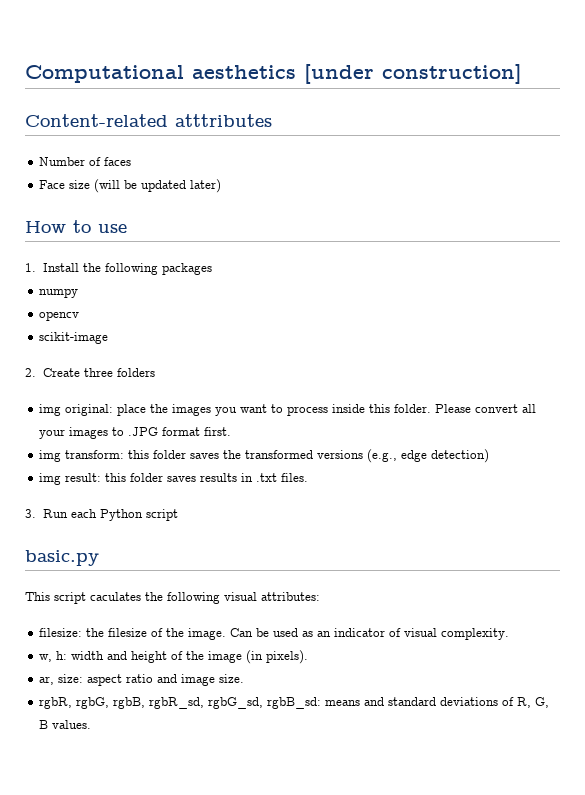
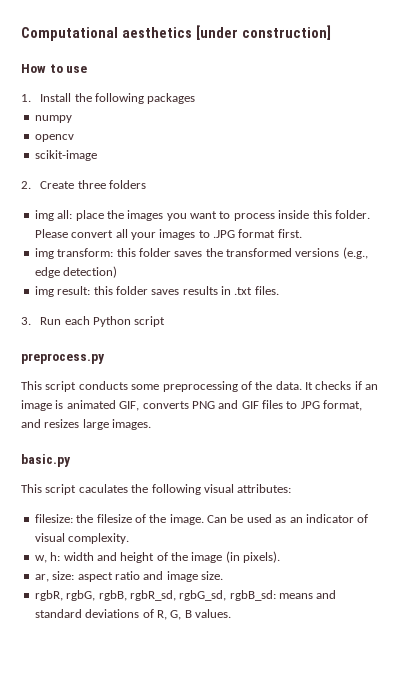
- Content-related atttributes
- Number of faces
- Face size (will be updated later)
- img original: place the images you want to process inside this folder.
+ img all: place the images you want to process inside this folder.
+ preprocess.py
+ This script conducts some preprocessing of the data. It checks if an image is animated GIF, converts PNG and GIF files to JPG format, and resizes large images.

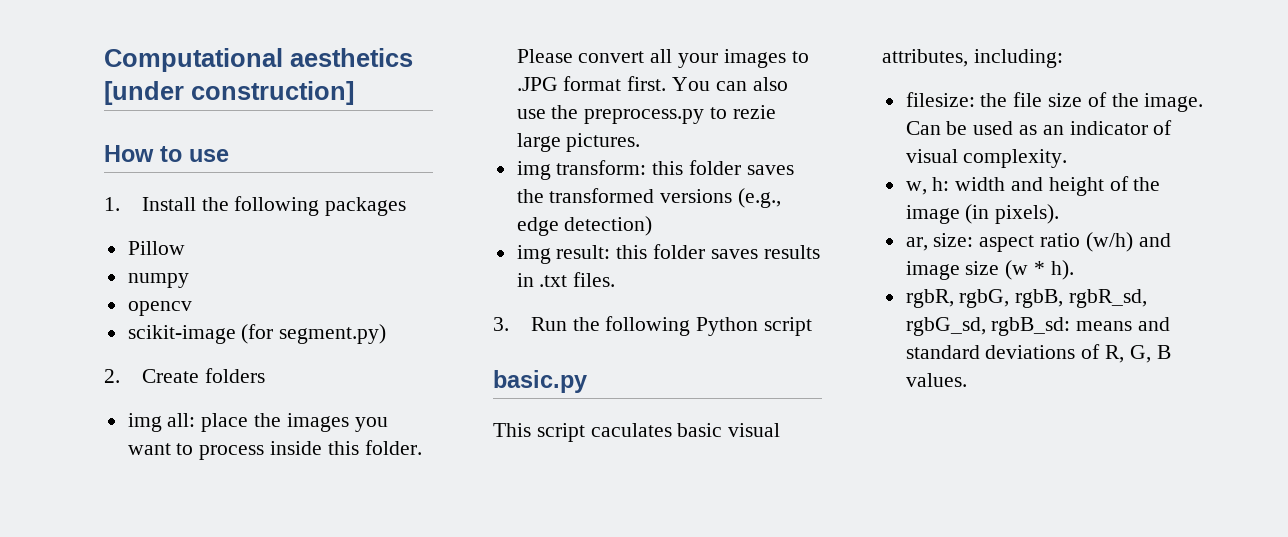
+ Pillow
- scikit-image
+ scikit-image (for segment.py)
- 2. Create three folders
+ 2. Create folders
+ You can also use the preprocess.py to rezie large pictures.
- 3. Run each Python script
+ 3. Run the following Python script
- preprocess.py
- This script conducts some preprocessing of the data. It checks if an image is animated GIF, converts PNG and GIF files to JPG format, and resizes large images.
- This script caculates the following visual attributes:
+ This script caculates basic visual attributes, including:
- filesize: the filesize of the image.
+ filesize: the file size of the image.
- ar, size: aspect ratio and image size.
+ ar, size: aspect ratio (w/h) and image size (w * h).

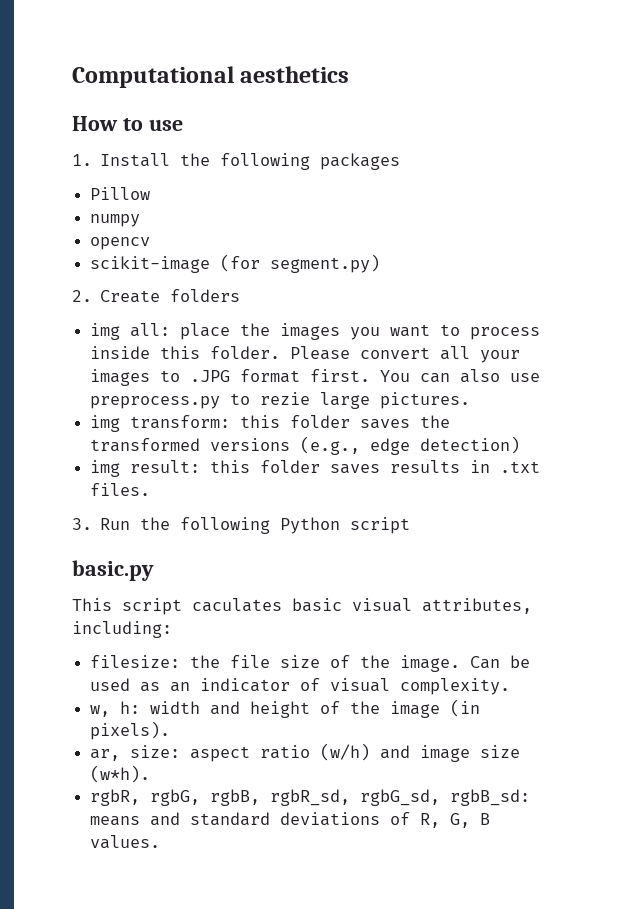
- Computational aesthetics [under construction]
+ Computational aesthetics
- You can also use the preprocess.py to rezie large pictures.
+ You can also use preprocess.py to rezie large pictures.
- ar, size: aspect ratio (w/h) and image size (w * h).
+ ar, size: aspect ratio (w/h) and image size (w*h).

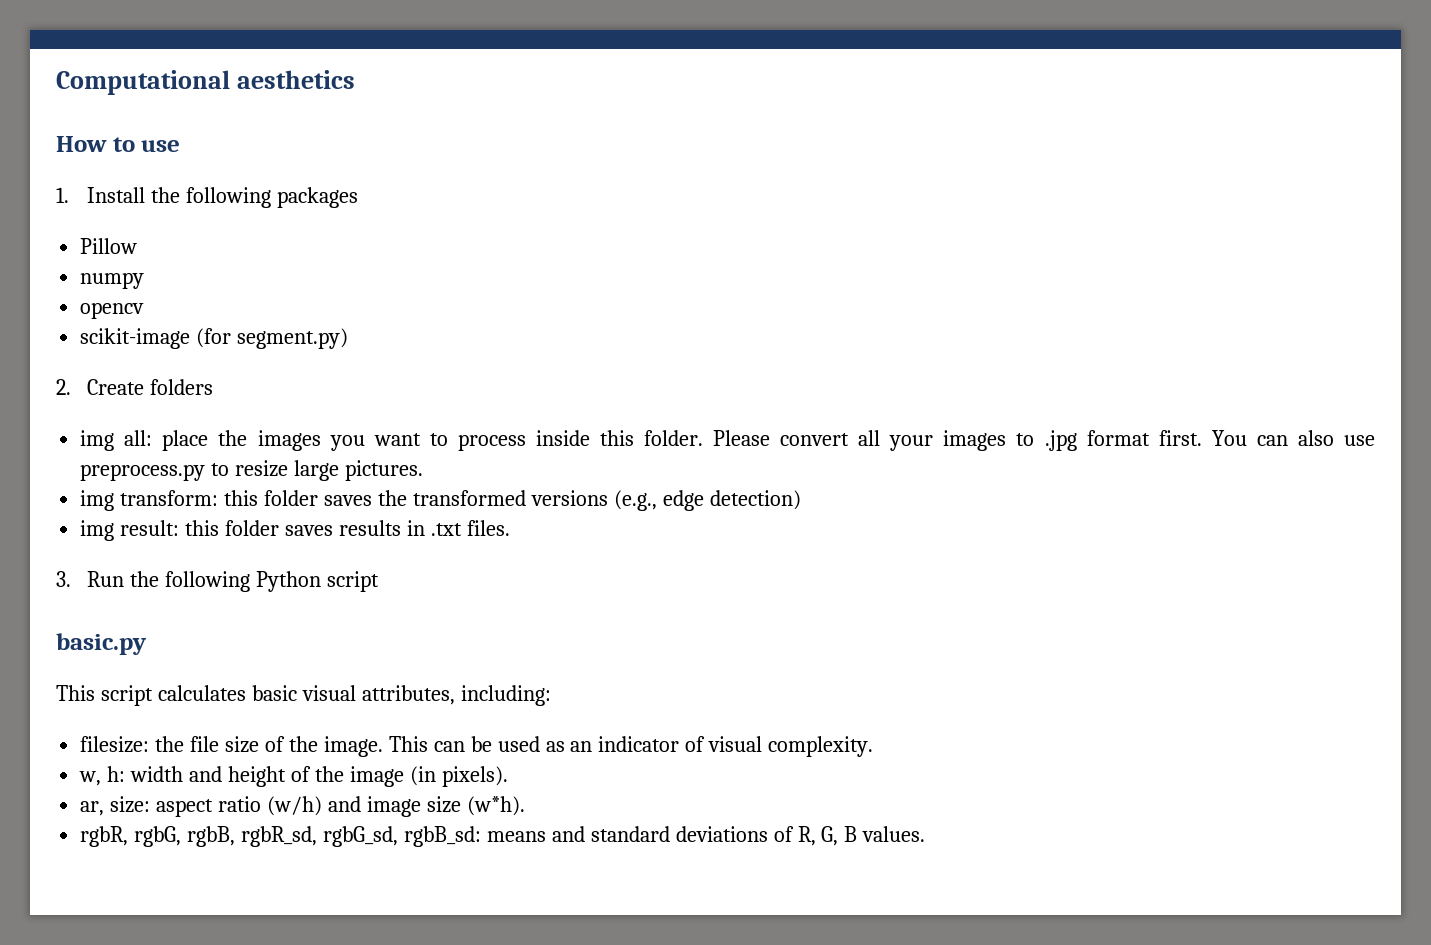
- Please convert all your images to .JPG format first.
+ Please convert all your images to .jpg format first.
- You can also use preprocess.py to rezie large pictures.
+ You can also use preprocess.py to resize large pictures.
- This script caculates basic visual attributes, including:
+ This script calculates basic visual attributes, including:
- Can be used as an indicator of visual complexity.
+ This can be used as an indicator of visual complexity.

